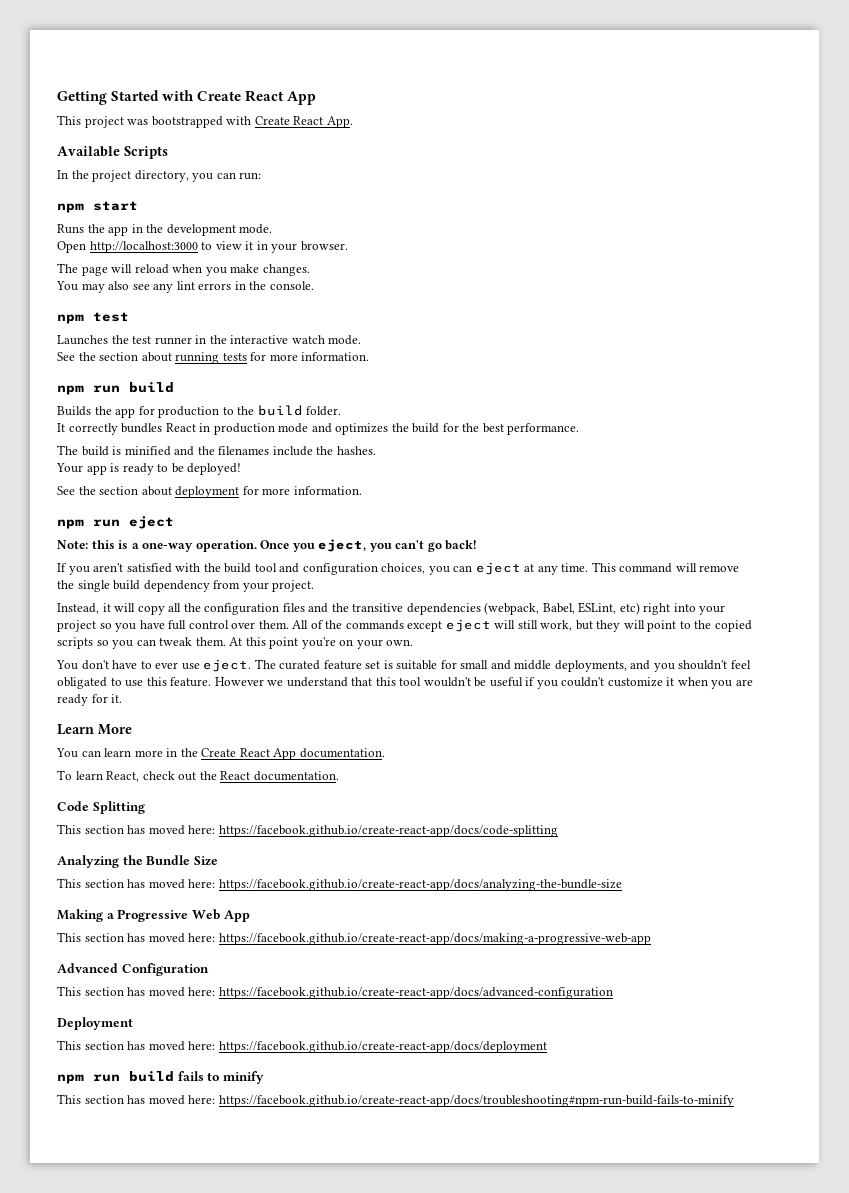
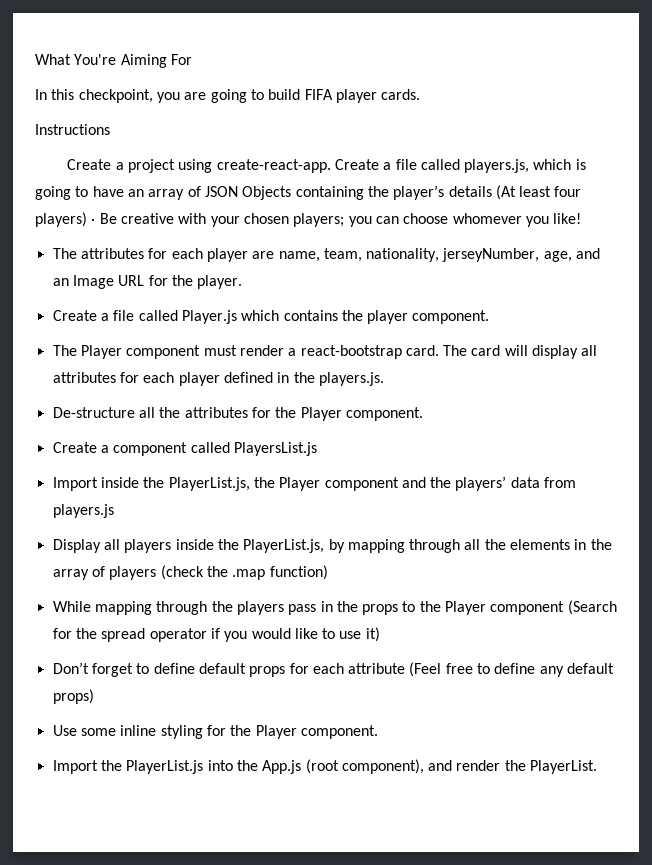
- Getting Started with Create React App
- This project was bootstrapped with Create React App.
- Available Scripts
- In the project directory, you can run:
- npm start
- Runs the app in the development mode.
- Open http://localhost:3000 to view it in your browser.
- The page will reload when you make changes.
- You may also see any lint errors in the console.
- npm test
- Launches the test runner in the interactive watch mode.
- See the section about running tests for more information.
- npm run build
- Builds the app for production to the build folder.
- It correctly bundles React in production mode and optimizes the build for the best performance.
- The build is minified and the filenames include the hashes.
- Your app is ready to be deployed!
- See the section about deployment for more information.
- npm run eject
- Note: this is a one-way operation. Once you eject, you can't go back!
- If you aren't satisfied with the build tool and configuration choices, you can eject at any time. This command will remove the single build dependency from your project.
- Instead, it will copy all the configuration files and the transitive dependencies (webpack, Babel, ESLint, etc) right into your project so you have full control over them. All of the commands except eject will still work, but they will point to the copied scripts so you can tweak them. At this point you're on your own.
- You don't have to ever use eject. The curated feature set is suitable for small and middle deployments, and you shouldn't feel obligated to use this feature. However we understand that this tool wouldn't be useful if you couldn't customize it when you are ready for it.
- Learn More
- You can learn more in the Create React App documentation.
- To learn React, check out the React documentation.
- Code Splitting
- This section has moved here: https://facebook.github.io/create-react-app/docs/code-splitting
- Analyzing the Bundle Size
- This section has moved here: https://facebook.github.io/create-react-app/docs/analyzing-the-bundle-size
- Making a Progressive Web App
- This section has moved here: https://facebook.github.io/create-react-app/docs/making-a-progressive-web-app
- Advanced Configuration
- This section has moved here: https://facebook.github.io/create-react-app/docs/advanced-configuration
- Deployment
- This section has moved here: https://facebook.github.io/create-react-app/docs/deployment
- npm run build fails to minify
- This section has moved here: https://facebook.github.io/create-react-app/docs/troubleshooting#npm-run-build-fails-to-minify
+ What You're Aiming For
+ In this checkpoint, you are going to build FIFA player cards.
+ Instructions
+ Create a project using create-react-app. Create a file called players.js, which is going to have an array of JSON Objects containing the player’s details (At least four players) · Be creative with your chosen players; you can choose whomever you like!
+ The attributes for each player are name, team, nationality, jerseyNumber, age, and an Image URL for the player.
+ Create a file called Player.js which contains the player component.
+ The Player component must render a react-bootstrap card. The card will display all attributes for each player defined in the players.js.
+ De-structure all the attributes for the Player component.
+ Create a component called PlayersList.js
+ Import inside the PlayerList.js, the Player component and the players’ data from players.js
+ Display all players inside the PlayerList.js, by mapping through all the elements in the array of players (check the .map function)
+ While mapping through the players pass in the props to the Player component (Search for the spread operator if you would like to use it)
+ Don’t forget to define default props for each attribute (Feel free to define any default props)
+ Use some inline styling for the Player component.
+ Import the PlayerList.js into the App.js (root component), and render the PlayerList.

